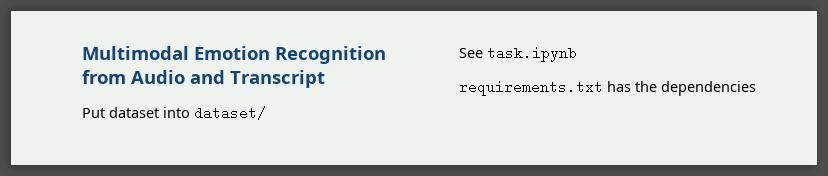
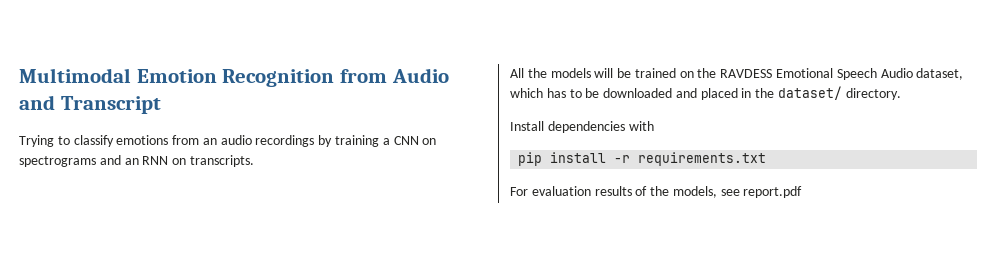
- Put dataset into dataset/
- See task.ipynb
- requirements.txt has the dependencies
+ Trying to classify emotions from an audio recordings by training a CNN on spectrograms and an RNN on transcripts.
+ All the models will be trained on the RAVDESS Emotional Speech Audio dataset, which has to be downloaded and placed in the dataset/ directory.
+ Install dependencies with
+ pip install -r requirements.txt
+ For evaluation results of the models, see report.pdf

